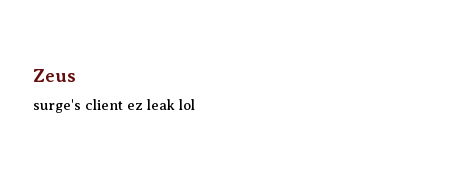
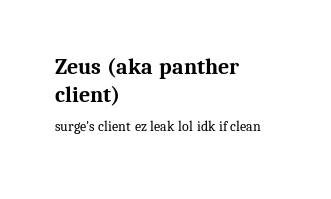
- Zeus
+ Zeus (aka panther client)
- surge's client ez leak lol
+ surge's client ez leak lol idk if clean

